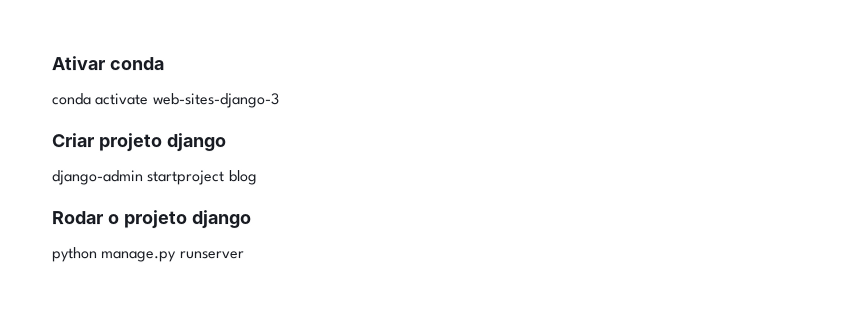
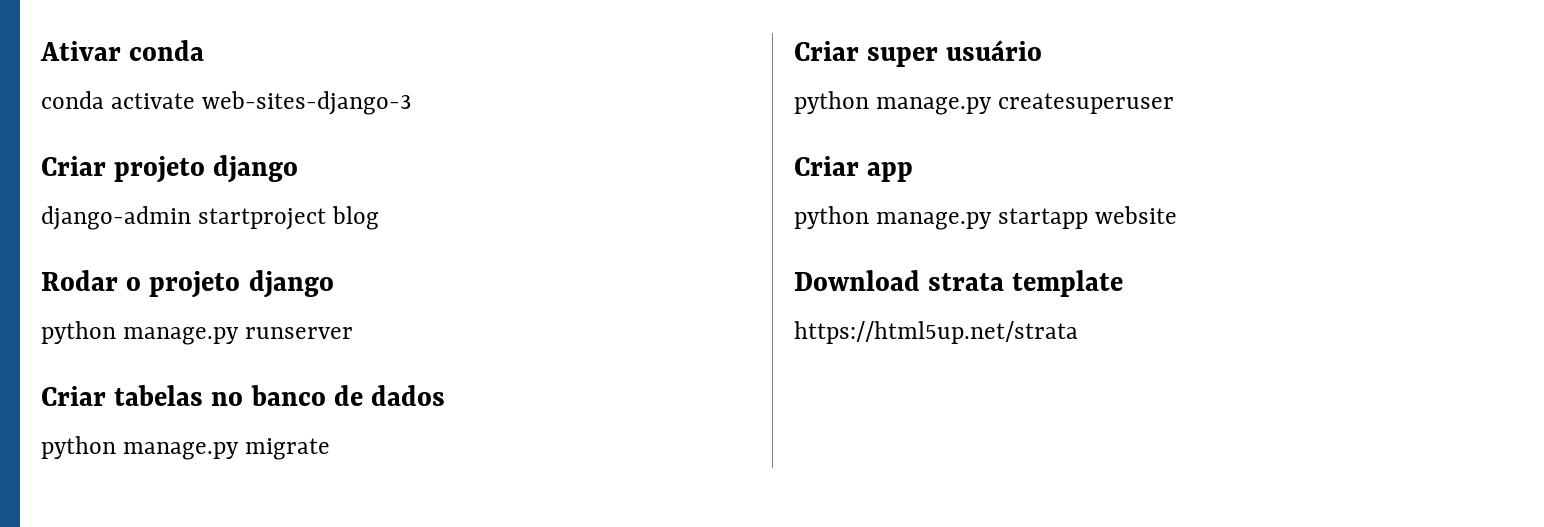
+ Criar tabelas no banco de dados
+ python manage.py migrate
+ Criar super usuário
+ python manage.py createsuperuser
+ Criar app
+ python manage.py startapp website
+ Download strata template
+ https://html5up.net/strata

